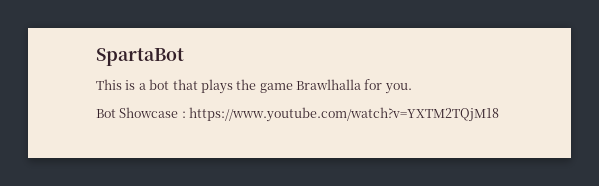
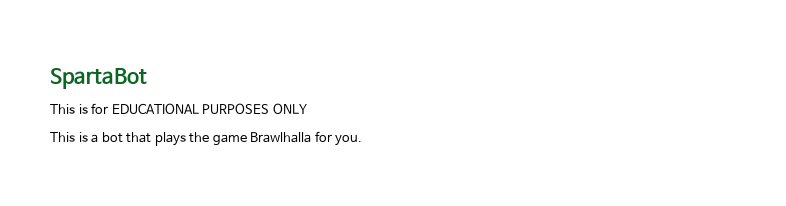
+ This is for EDUCATIONAL PURPOSES ONLY
- Bot Showcase : https://www.youtube.com/watch?v=YXTM2TQjM18

